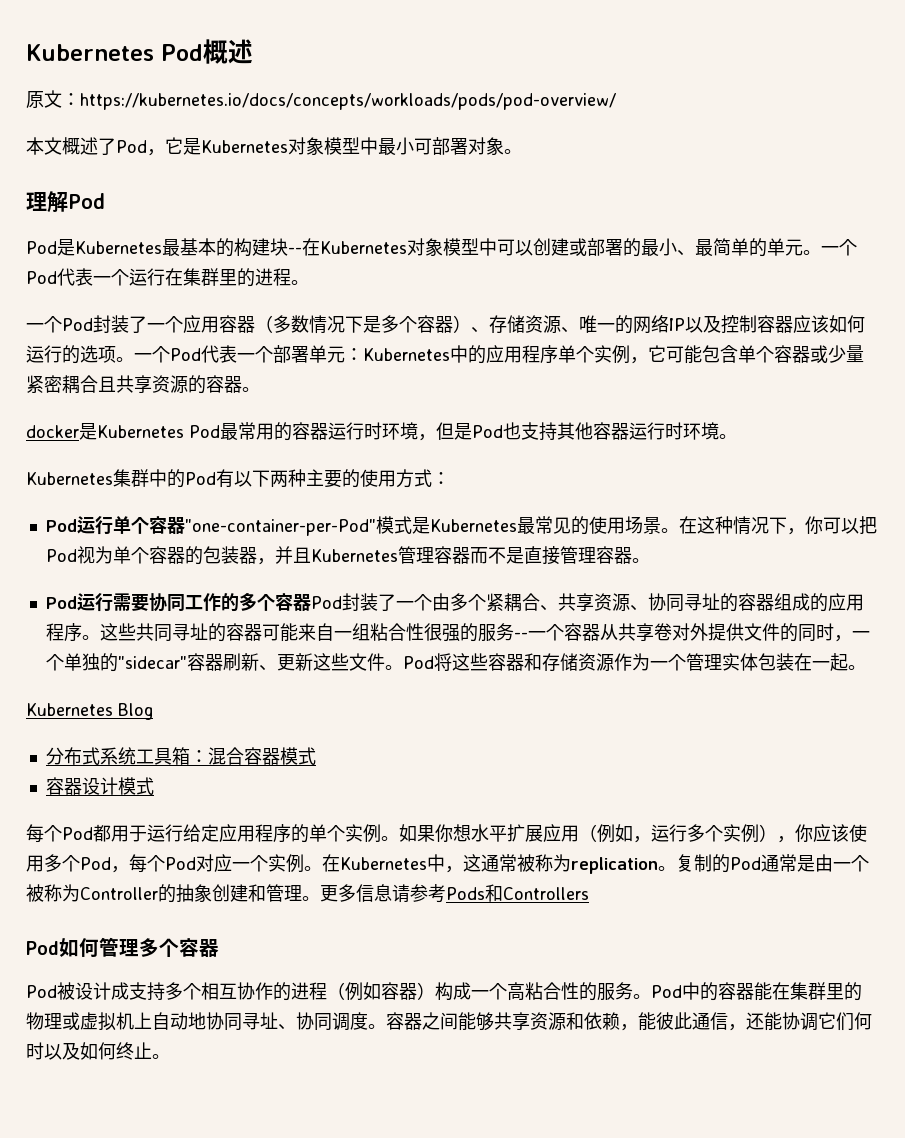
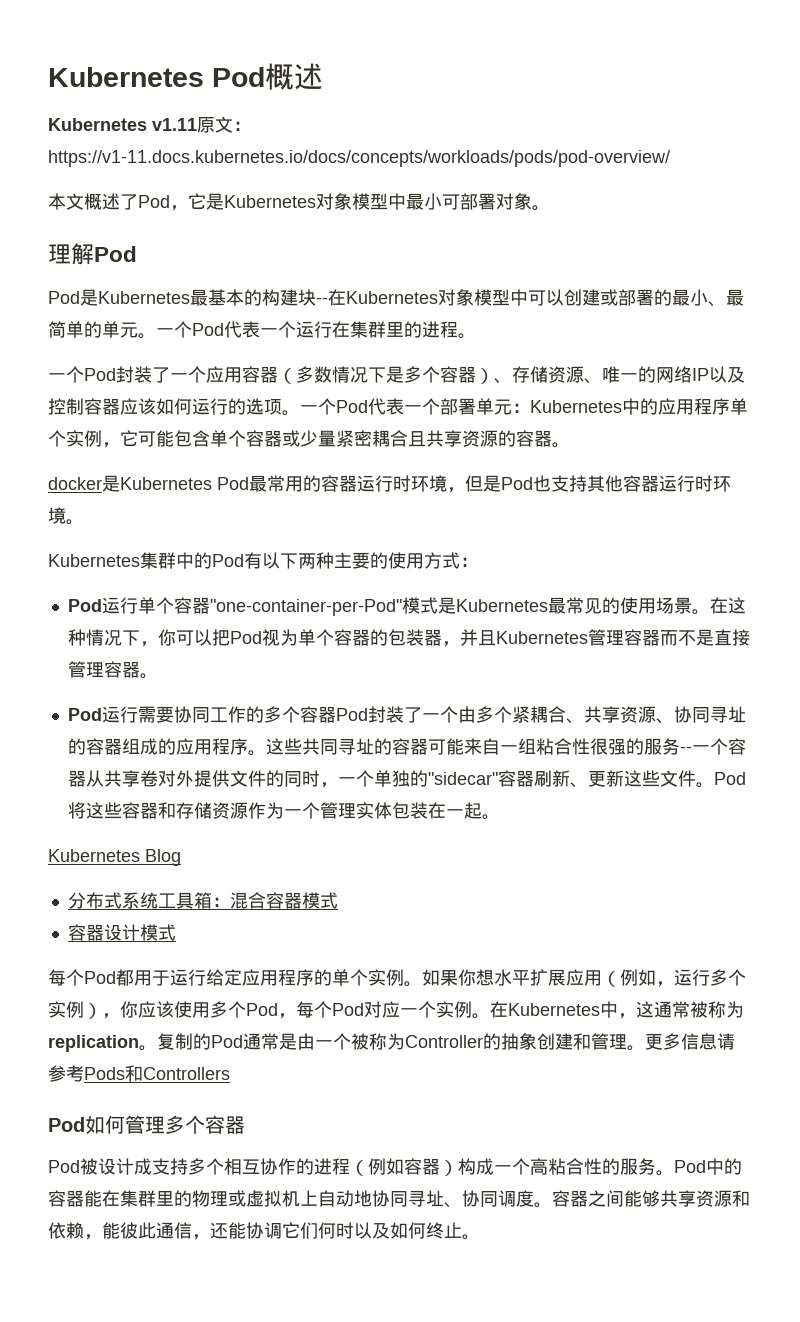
- 原文：https://kubernetes.io/docs/concepts/workloads/pods/pod-overview/
+ Kubernetes v1.11原文：https://v1-11.docs.kubernetes.io/docs/concepts/workloads/pods/pod-overview/

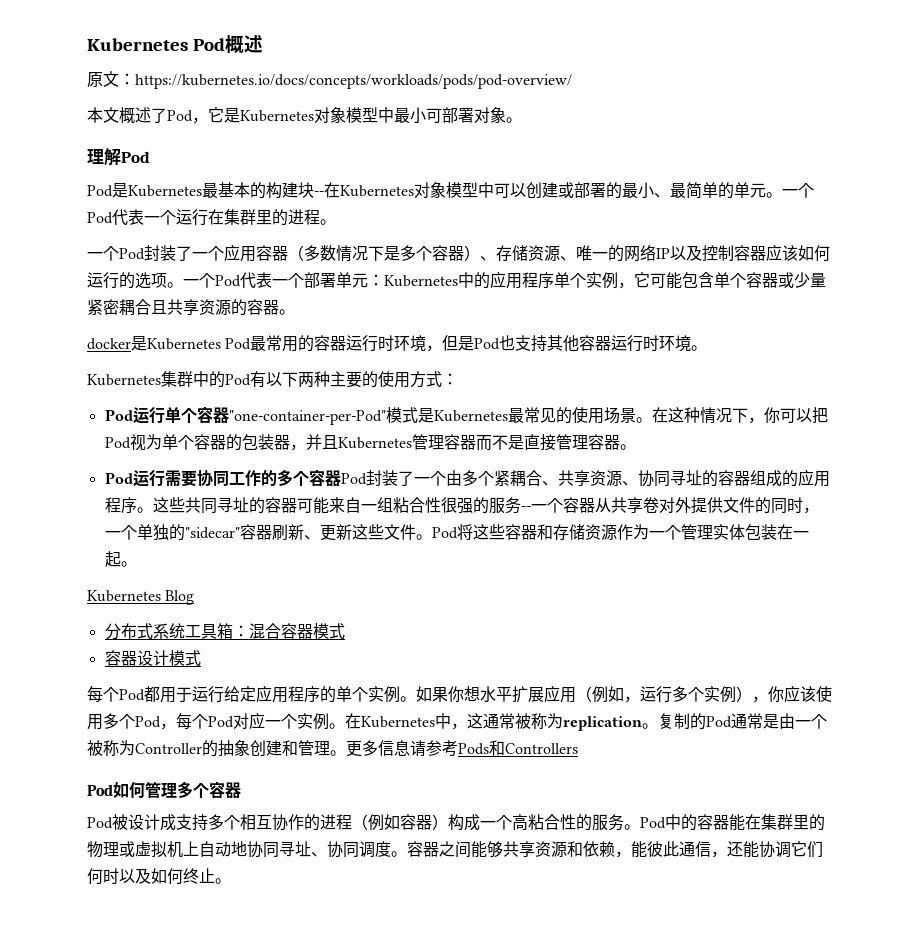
- Kubernetes v1.11原文：https://v1-11.docs.kubernetes.io/docs/concepts/workloads/pods/pod-overview/
+ 原文：https://kubernetes.io/docs/concepts/workloads/pods/pod-overview/

